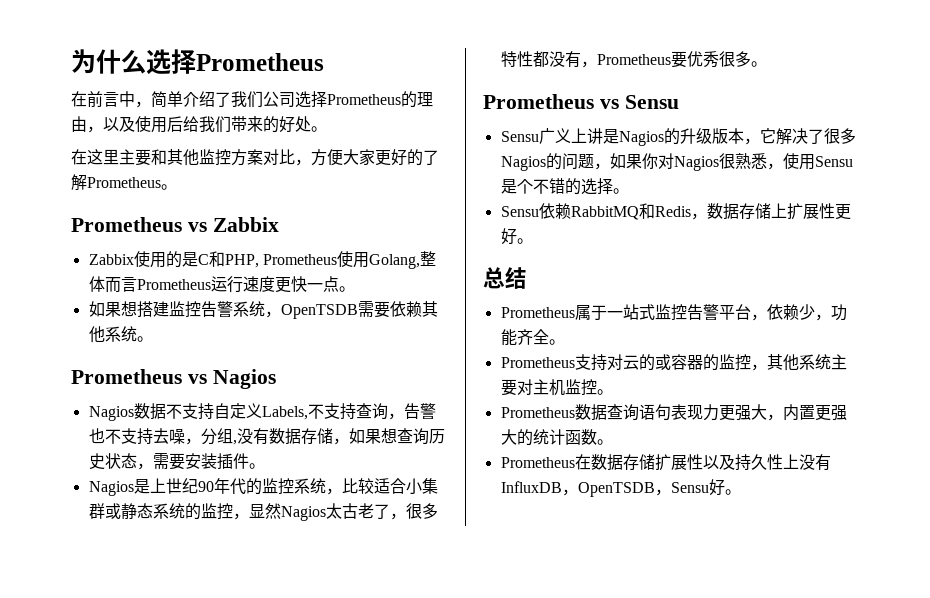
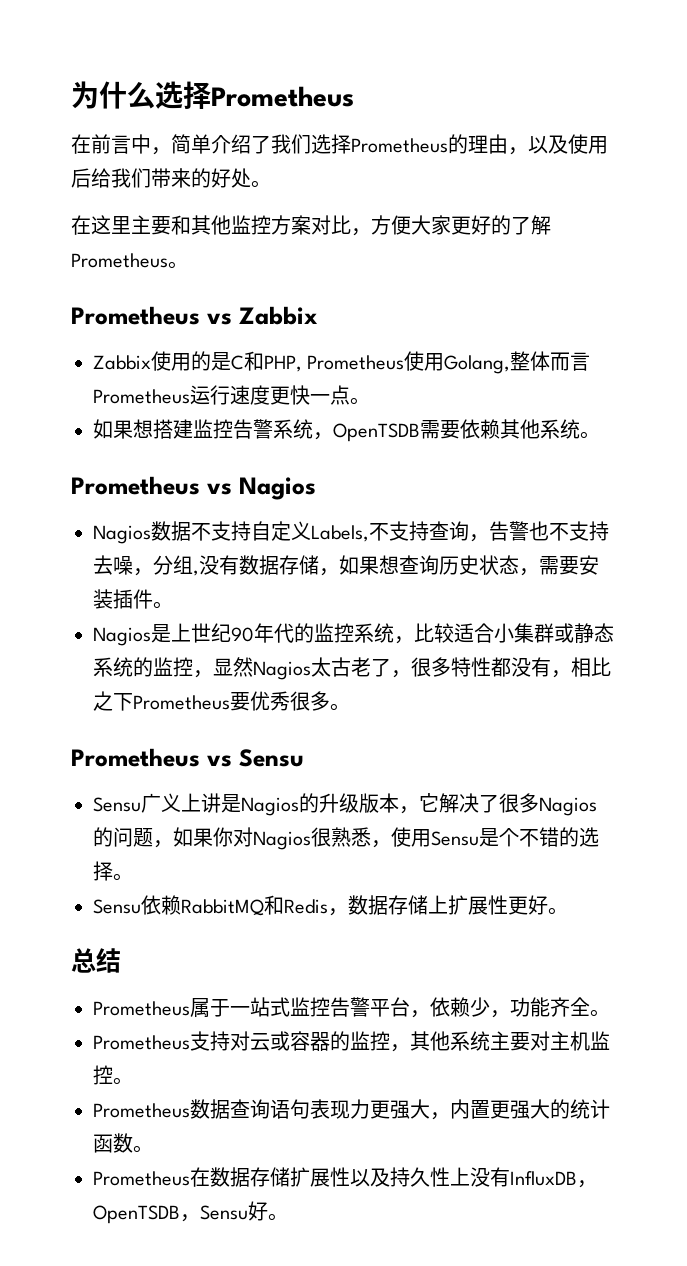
- 在前言中，简单介绍了我们公司选择Prometheus的理由，以及使用后给我们带来的好处。
+ 在前言中，简单介绍了我们选择Prometheus的理由，以及使用后给我们带来的好处。
- Nagios是上世纪90年代的监控系统，比较适合小集群或静态系统的监控，显然Nagios太古老了，很多特性都没有，Prometheus要优秀很多。
+ Nagios是上世纪90年代的监控系统，比较适合小集群或静态系统的监控，显然Nagios太古老了，很多特性都没有，相比之下Prometheus要优秀很多。
- Prometheus支持对云的或容器的监控，其他系统主要对主机监控。
+ Prometheus支持对云或容器的监控，其他系统主要对主机监控。

